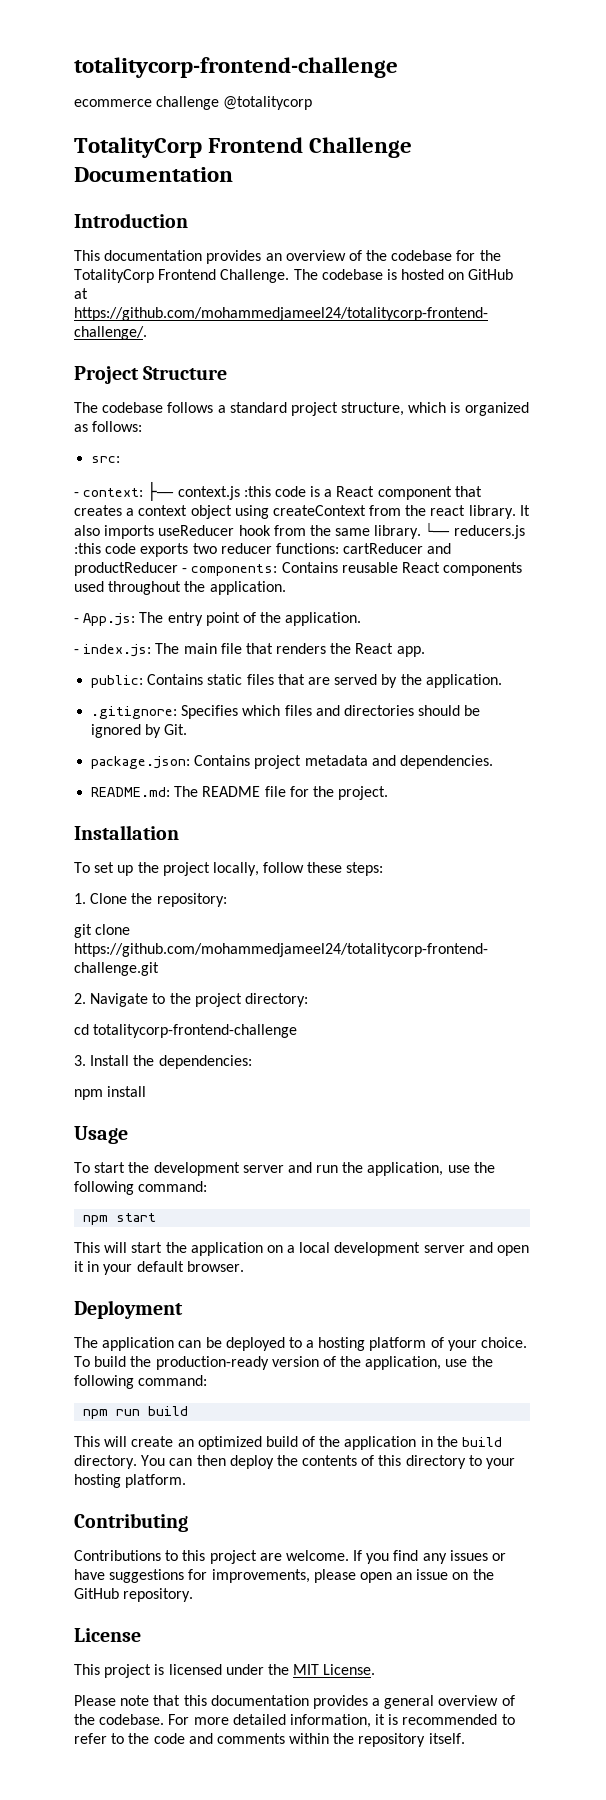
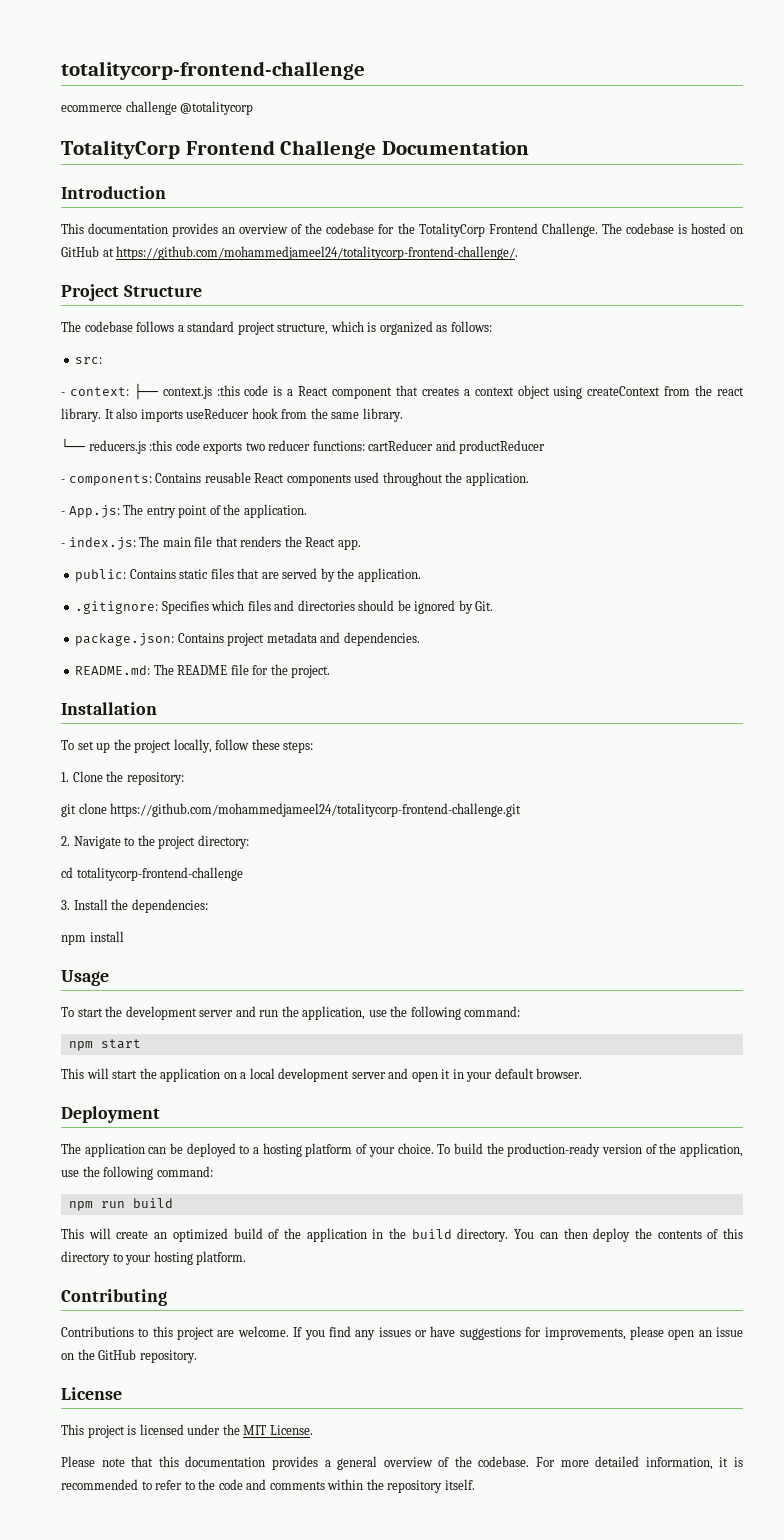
- It also imports useReducer hook from the same library. └── reducers.js :this code exports two reducer functions: cartReducer and productReducer - components: Contains reusable React components used throughout the application.
+ It also imports useReducer hook from the same library.
+ └── reducers.js :this code exports two reducer functions: cartReducer and productReducer
+ - components: Contains reusable React components used throughout the application.

